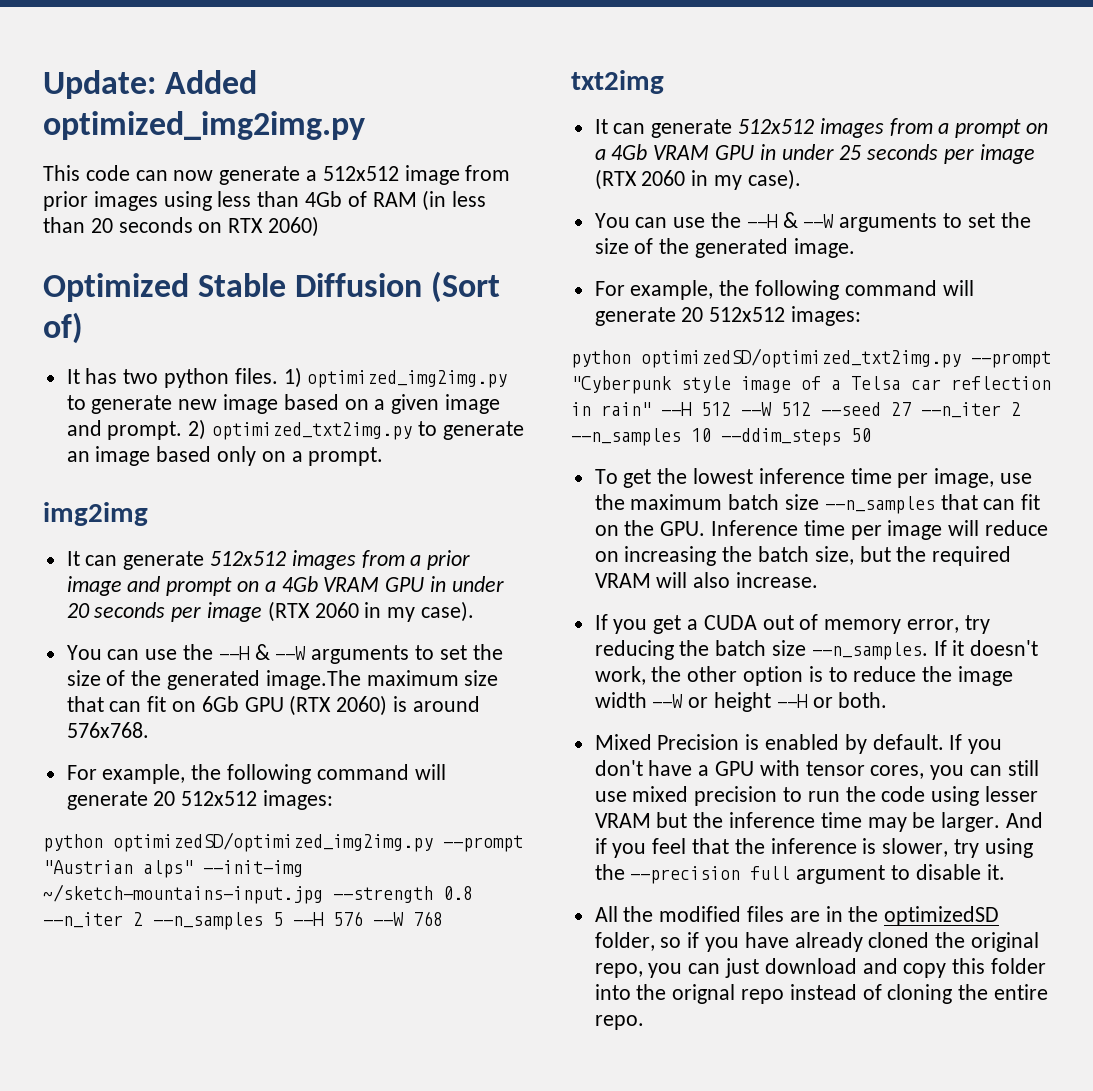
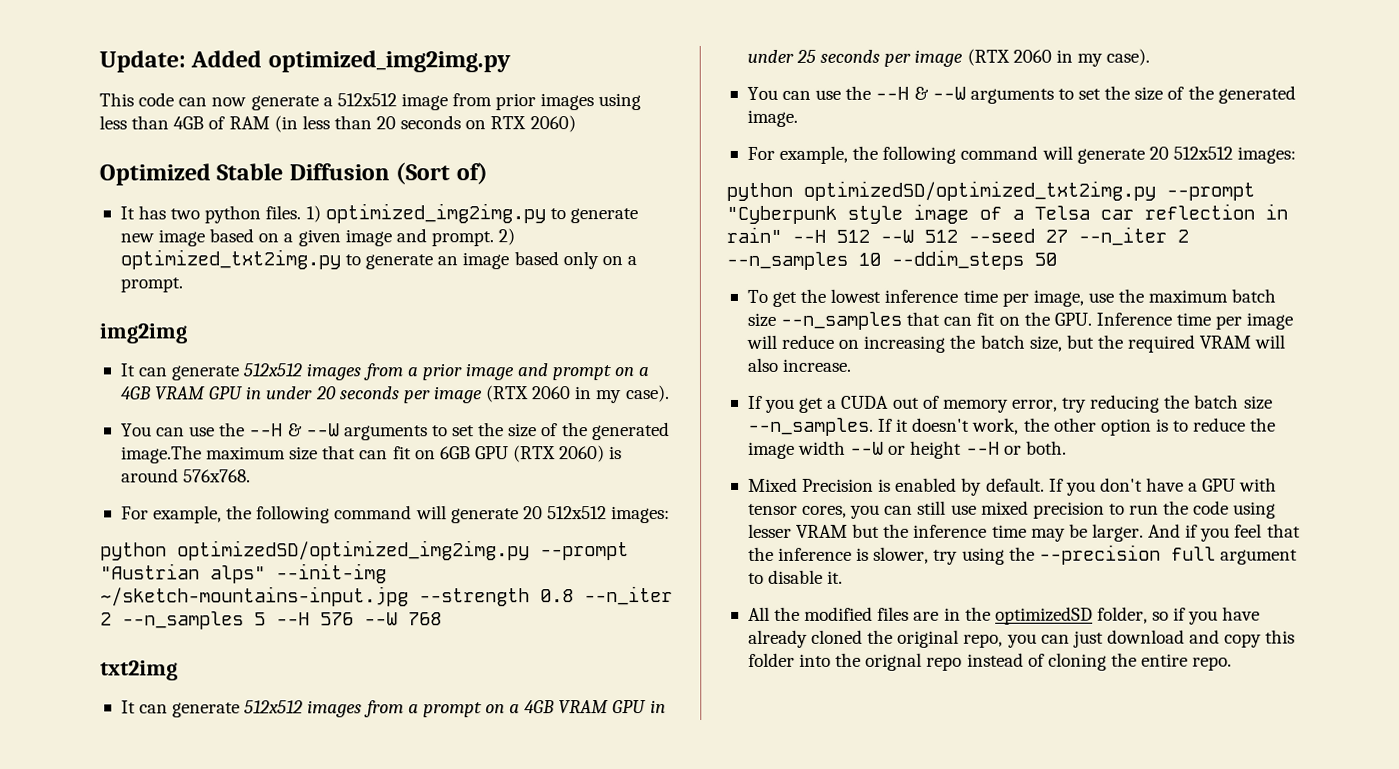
- This code can now generate a 512x512 image from prior images using less than 4Gb of RAM (in less than 20 seconds on RTX 2060)
+ This code can now generate a 512x512 image from prior images using less than 4GB of RAM (in less than 20 seconds on RTX 2060)
- It can generate 512x512 images from a prior image and prompt on a 4Gb VRAM GPU in under 20 seconds per image (RTX 2060 in my case).
+ It can generate 512x512 images from a prior image and prompt on a 4GB VRAM GPU in under 20 seconds per image (RTX 2060 in my case).
- You can use the --H & --W arguments to set the size of the generated image.The maximum size that can fit on 6Gb GPU (RTX 2060) is around 576x768.
+ You can use the --H & --W arguments to set the size of the generated image.The maximum size that can fit on 6GB GPU (RTX 2060) is around 576x768.
- It can generate 512x512 images from a prompt on a 4Gb VRAM GPU in under 25 seconds per image (RTX 2060 in my case).
+ It can generate 512x512 images from a prompt on a 4GB VRAM GPU in under 25 seconds per image (RTX 2060 in my case).

